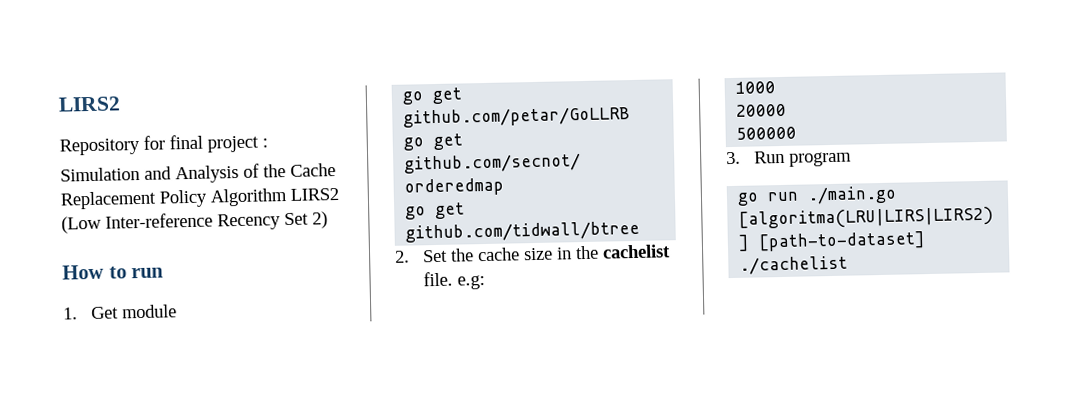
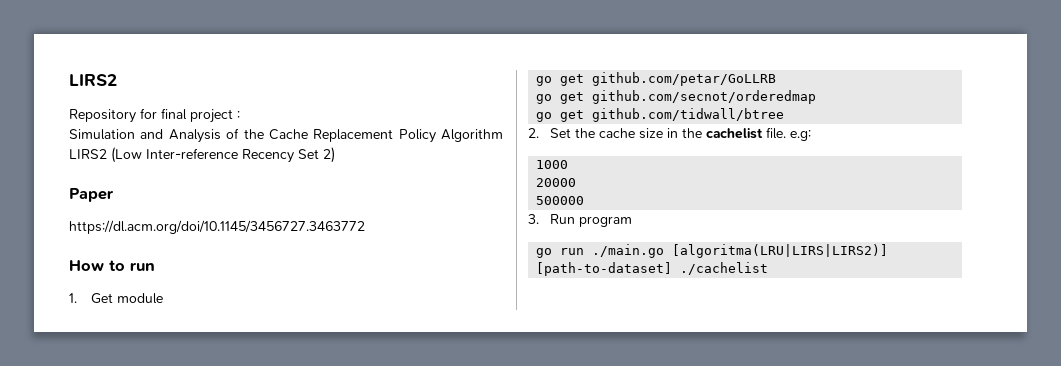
+ Paper
+ https://dl.acm.org/doi/10.1145/3456727.3463772

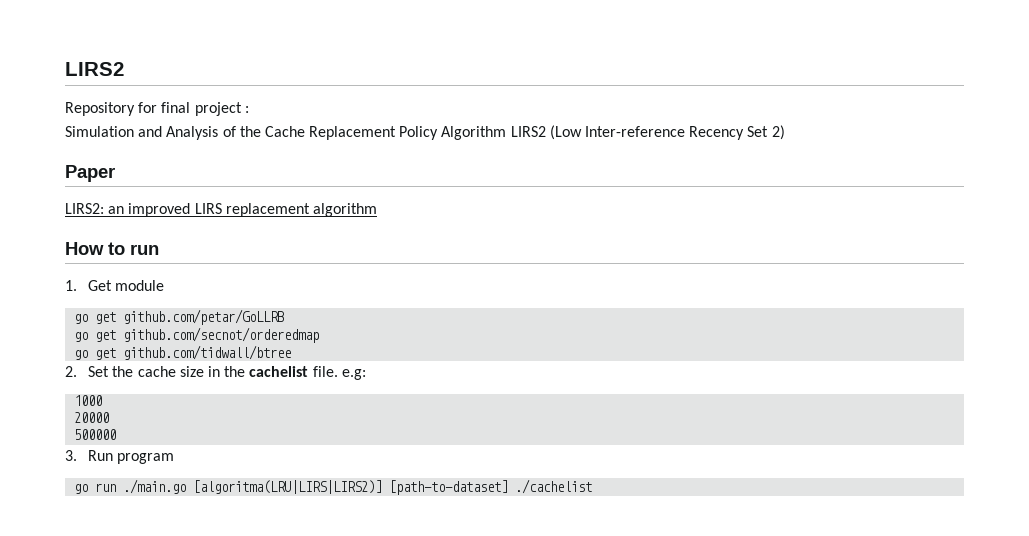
- https://dl.acm.org/doi/10.1145/3456727.3463772
+ LIRS2: an improved LIRS replacement algorithm

